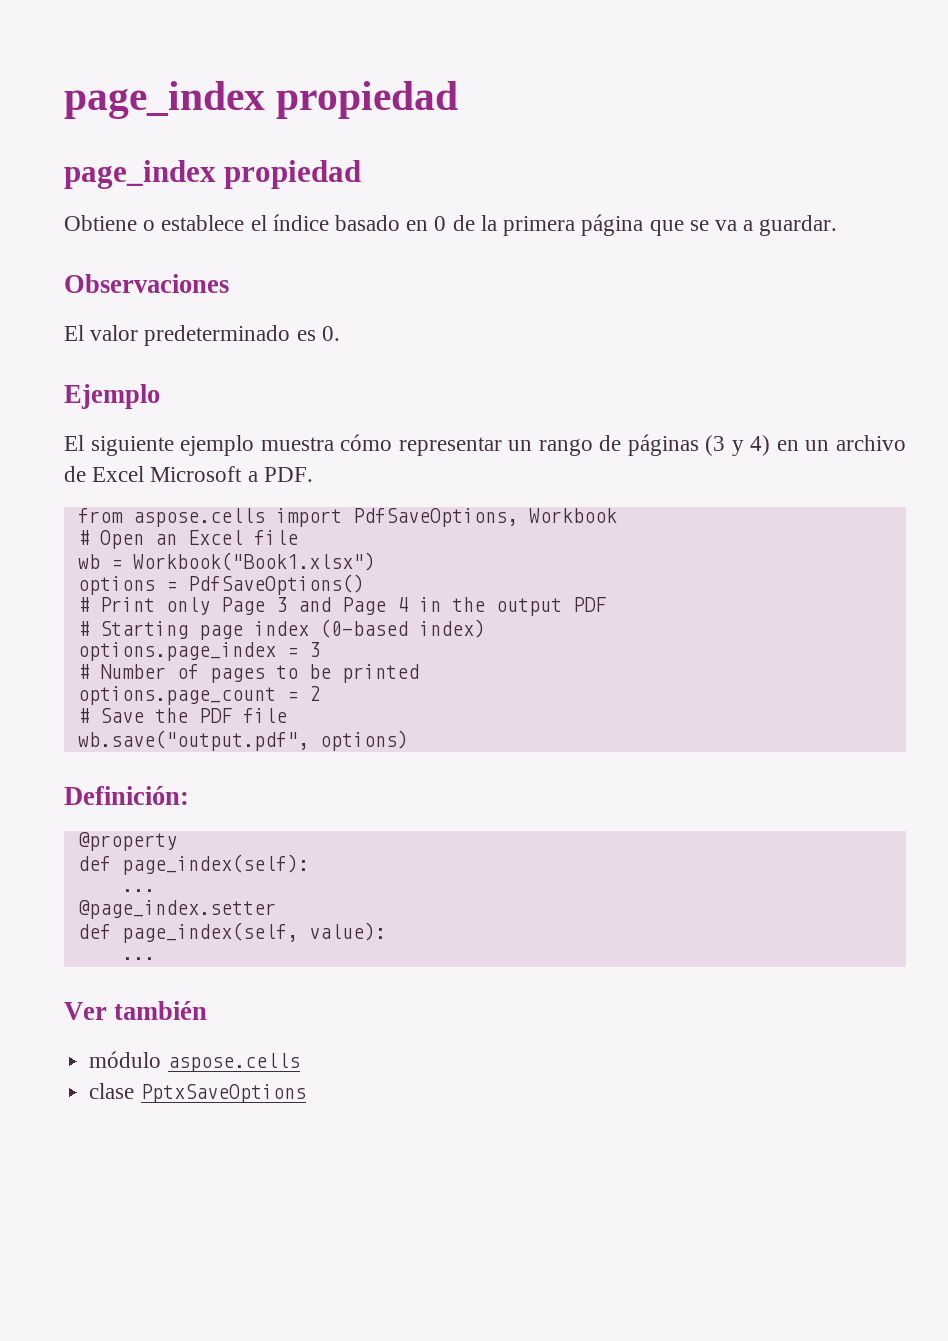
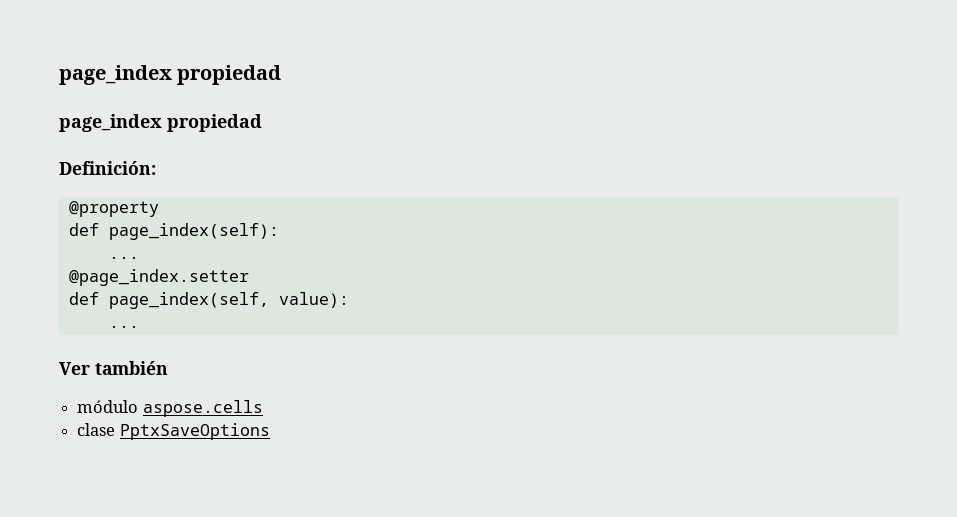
- Obtiene o establece el índice basado en 0 de la primera página que se va a guardar.
- Observaciones
- El valor predeterminado es 0.
- Ejemplo
- El siguiente ejemplo muestra cómo representar un rango de páginas (3 y 4) en un archivo de Excel Microsoft a PDF.
- from aspose.cells import PdfSaveOptions, Workbook
- # Open an Excel file
- wb = Workbook("Book1.xlsx")
- options = PdfSaveOptions()
- # Print only Page 3 and Page 4 in the output PDF
- # Starting page index (0-based index)
- options.page_index = 3
- # Number of pages to be printed
- options.page_count = 2
- # Save the PDF file
- wb.save("output.pdf", options)

